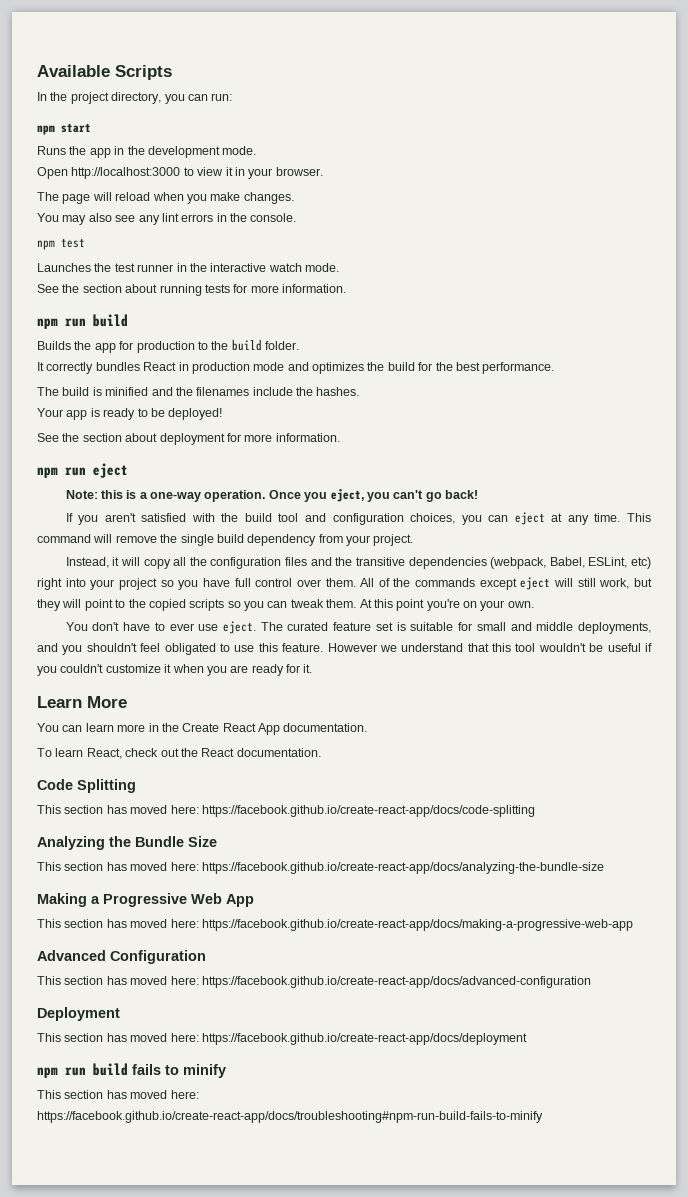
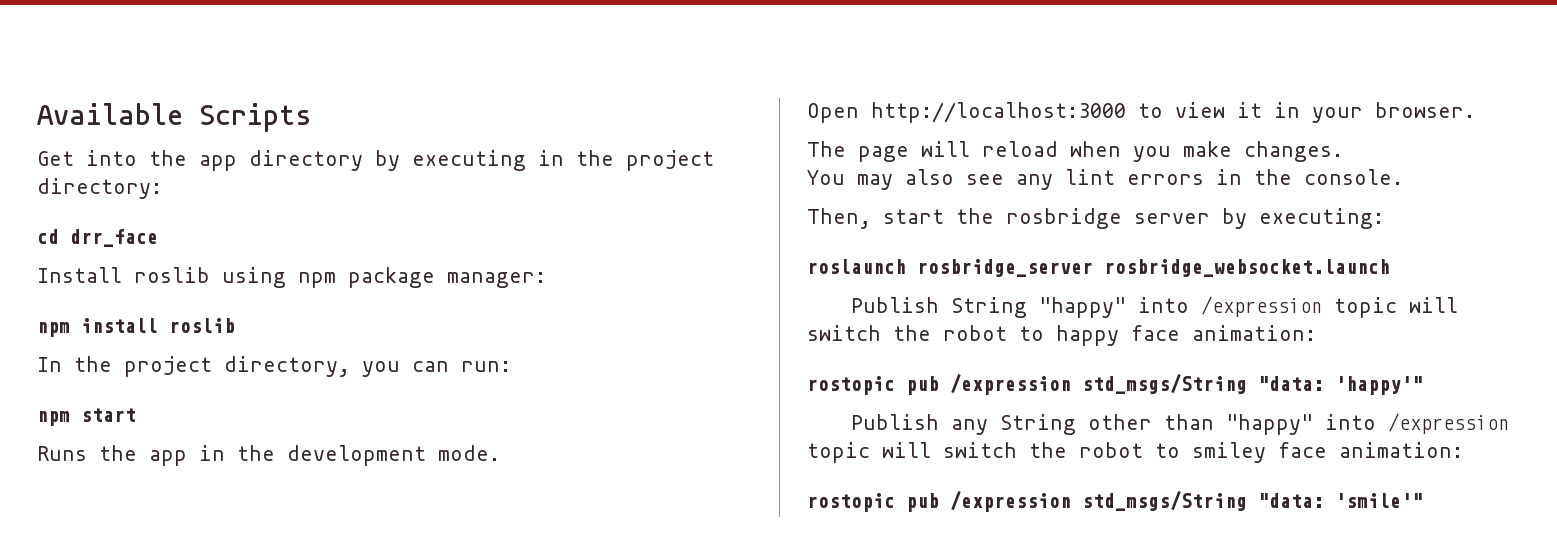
+ Get into the app directory by executing in the project directory:
+ cd drr_face
+ Install roslib using npm package manager:
+ npm install roslib
- npm test
- Launches the test runner in the interactive watch mode.
- See the section about running tests for more information.
- npm run build
- Builds the app for production to the build folder.
- It correctly bundles React in production mode and optimizes the build for the best performance.
- The build is minified and the filenames include the hashes.
- Your app is ready to be deployed!
- See the section about deployment for more information.
- npm run eject
- Note: this is a one-way operation. Once you eject, you can't go back!
- If you aren't satisfied with the build tool and configuration choices, you can eject at any time. This command will remove the single build dependency from your project.
- Instead, it will copy all the configuration files and the transitive dependencies (webpack, Babel, ESLint, etc) right into your project so you have full control over them. All of the commands except eject will still work, but they will point to the copied scripts so you can tweak them. At this point you're on your own.
- You don't have to ever use eject. The curated feature set is suitable for small and middle deployments, and you shouldn't feel obligated to use this feature. However we understand that this tool wouldn't be useful if you couldn't customize it when you are ready for it.
- Learn More
- You can learn more in the Create React App documentation.
- To learn React, check out the React documentation.
- Code Splitting
- This section has moved here: https://facebook.github.io/create-react-app/docs/code-splitting
- Analyzing the Bundle Size
- This section has moved here: https://facebook.github.io/create-react-app/docs/analyzing-the-bundle-size
- Making a Progressive Web App
- This section has moved here: https://facebook.github.io/create-react-app/docs/making-a-progressive-web-app
- Advanced Configuration
- This section has moved here: https://facebook.github.io/create-react-app/docs/advanced-configuration
- Deployment
- This section has moved here: https://facebook.github.io/create-react-app/docs/deployment
- npm run build fails to minify
- This section has moved here: https://facebook.github.io/create-react-app/docs/troubleshooting#npm-run-build-fails-to-minify
+ Then, start the rosbridge server by executing:
+ roslaunch rosbridge_server rosbridge_websocket.launch
+ Publish String "happy" into /expression topic will switch the robot to happy face animation:
+ rostopic pub /expression std_msgs/String "data: 'happy'"
+ Publish any String other than "happy" into /expression topic will switch the robot to smiley face animation:
+ rostopic pub /expression std_msgs/String "data: 'smile'"

